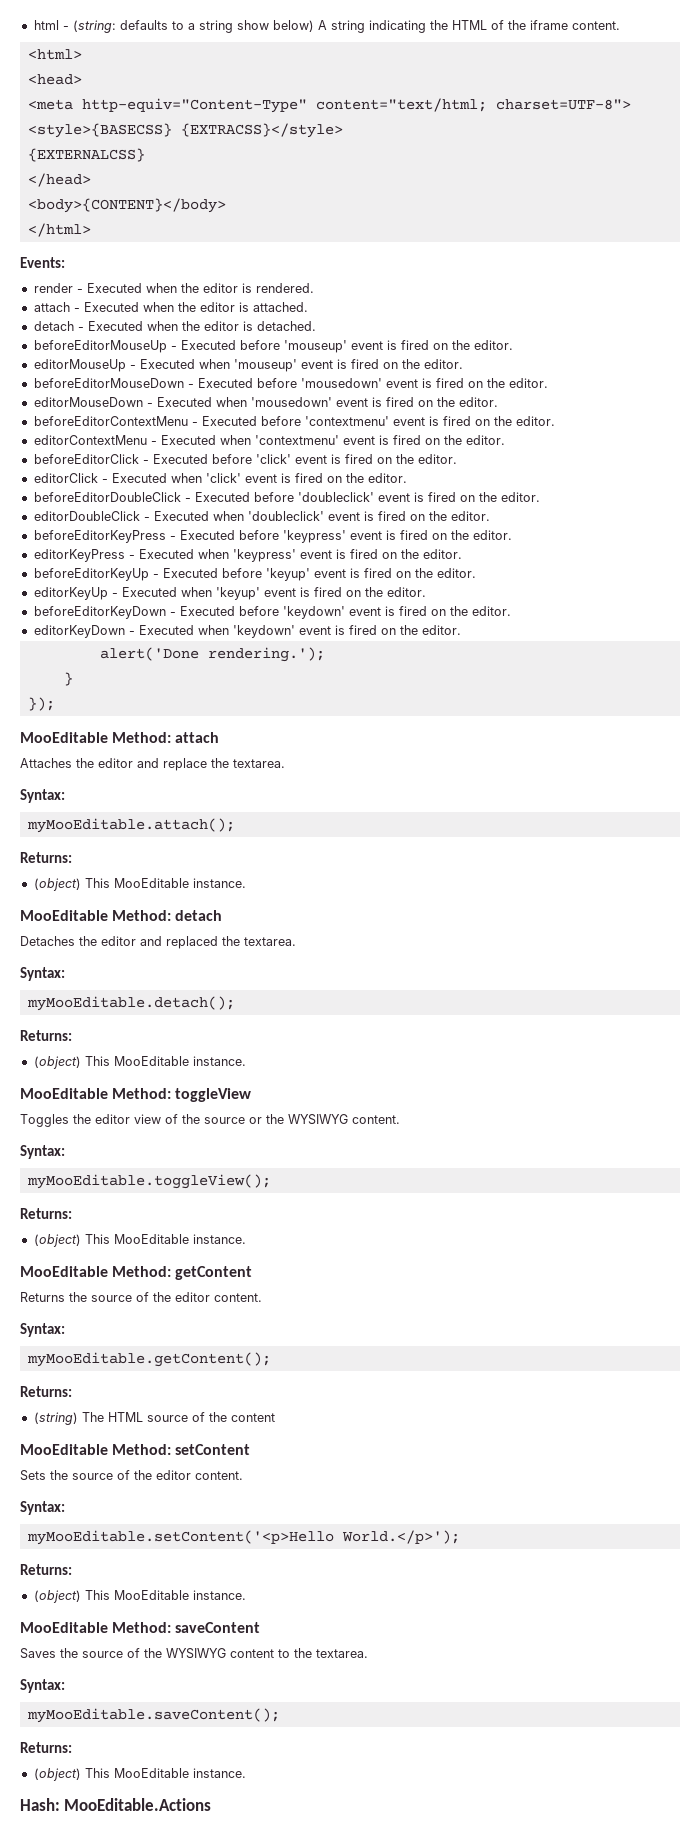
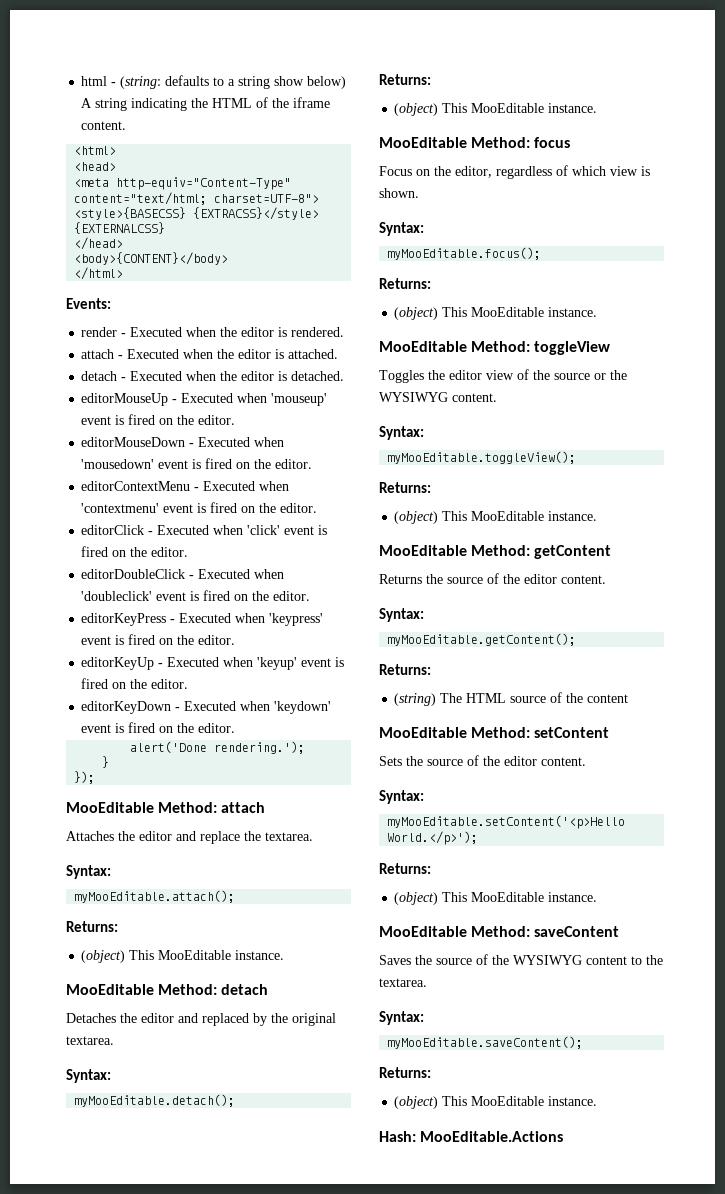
- beforeEditorMouseUp - Executed before 'mouseup' event is fired on the editor.
- beforeEditorMouseDown - Executed before 'mousedown' event is fired on the editor.
- beforeEditorContextMenu - Executed before 'contextmenu' event is fired on the editor.
- beforeEditorClick - Executed before 'click' event is fired on the editor.
- beforeEditorDoubleClick - Executed before 'doubleclick' event is fired on the editor.
- beforeEditorKeyPress - Executed before 'keypress' event is fired on the editor.
- beforeEditorKeyUp - Executed before 'keyup' event is fired on the editor.
- beforeEditorKeyDown - Executed before 'keydown' event is fired on the editor.
- Detaches the editor and replaced the textarea.
+ Detaches the editor and replaced by the original textarea.
+ MooEditable Method: focus
+ Focus on the editor, regardless of which view is shown.
+ Syntax:
+ myMooEditable.focus();
+ Returns:
+ (object) This MooEditable instance.

